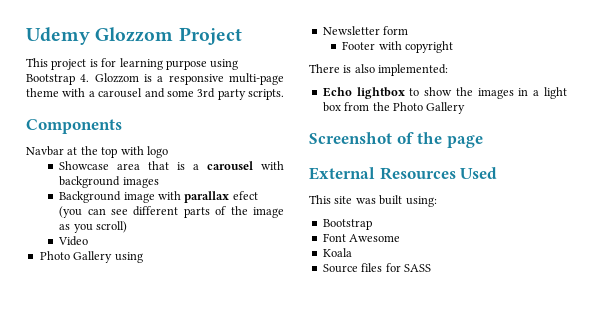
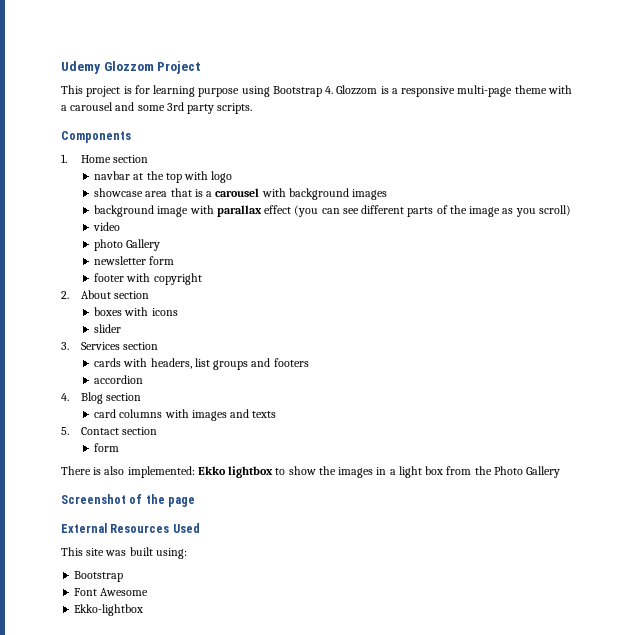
- Navbar at the top with logo
+ 1. Home section
+ navbar at the top with logo
- Showcase area that is a carousel with background images
+ showcase area that is a carousel with background images
- Background image with parallax efect (you can see different parts of the image as you scroll)
+ background image with parallax effect (you can see different parts of the image as you scroll)
- Video
- Photo Gallery using
- Newsletter form
- Footer with copyright
+ video
+ photo Gallery
+ newsletter form
+ footer with copyright
+ 2. About section
+ boxes with icons
+ slider
+ 3. Services section
+ cards with headers, list groups and footers
+ accordion
+ 4. Blog section
+ card columns with images and texts
+ 5. Contact section
+ form
- There is also implemented:
- Echo lightbox to show the images in a light box from the Photo Gallery
+ There is also implemented: Ekko lightbox to show the images in a light box from the Photo Gallery
- Koala
- Source files for SASS
+ Ekko-lightbox

